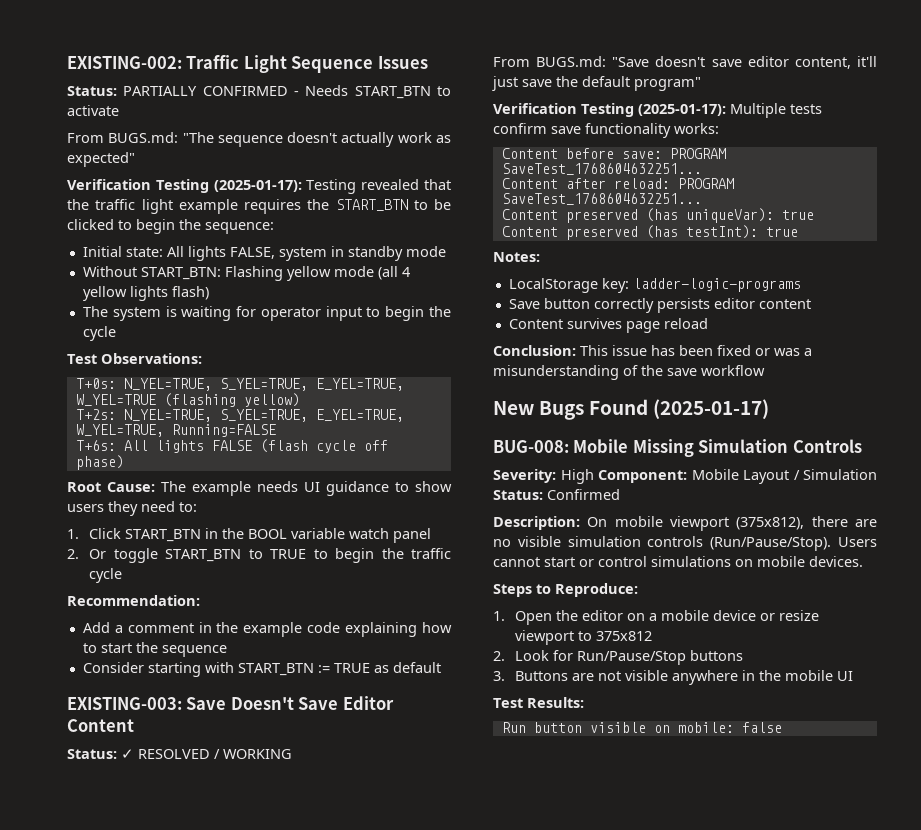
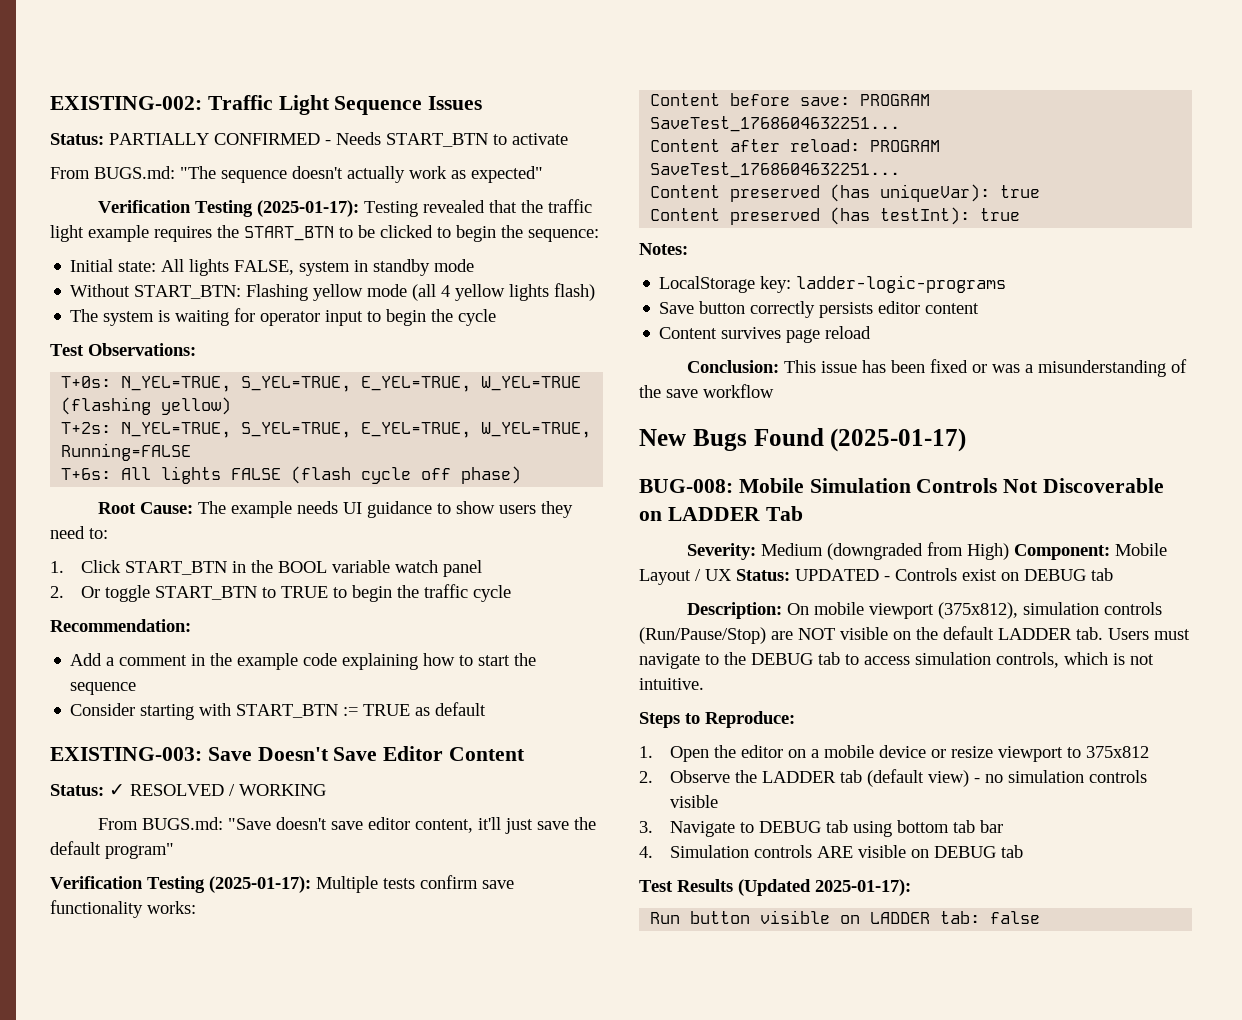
- BUG-008: Mobile Missing Simulation Controls
- Severity: High Component: Mobile Layout / Simulation Status: Confirmed
+ BUG-008: Mobile Simulation Controls Not Discoverable on LADDER Tab
+ Severity: Medium (downgraded from High) Component: Mobile Layout / UX Status: UPDATED - Controls exist on DEBUG tab
- Description: On mobile viewport (375x812), there are no visible simulation controls (Run/Pause/Stop). Users cannot start or control simulations on mobile devices.
+ Description: On mobile viewport (375x812), simulation controls (Run/Pause/Stop) are NOT visible on the default LADDER tab. Users must navigate to the DEBUG tab to access simulation controls, which is not intuitive.
- 2. Look for Run/Pause/Stop buttons
- 3. Buttons are not visible anywhere in the mobile UI
- Test Results:
+ 2. Observe the LADDER tab (default view) - no simulation controls visible
+ 3. Navigate to DEBUG tab using bottom tab bar
+ 4. Simulation controls ARE visible on DEBUG tab
+ Test Results (Updated 2025-01-17):
- Run button visible on mobile: false
+ Run button visible on LADDER tab: false

